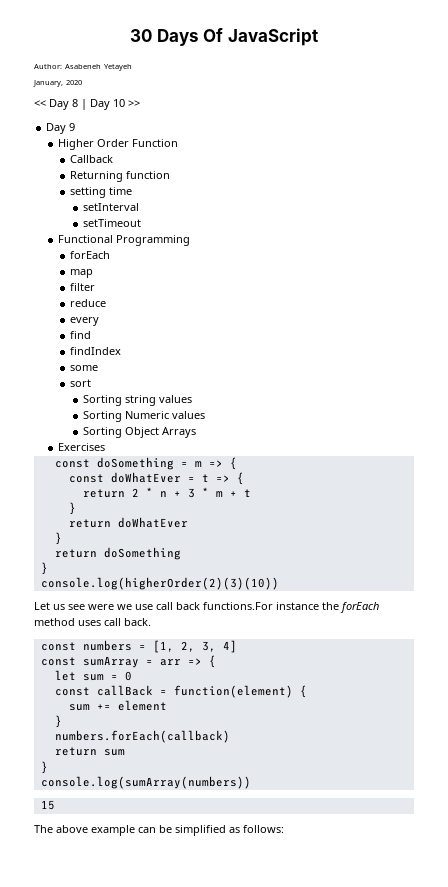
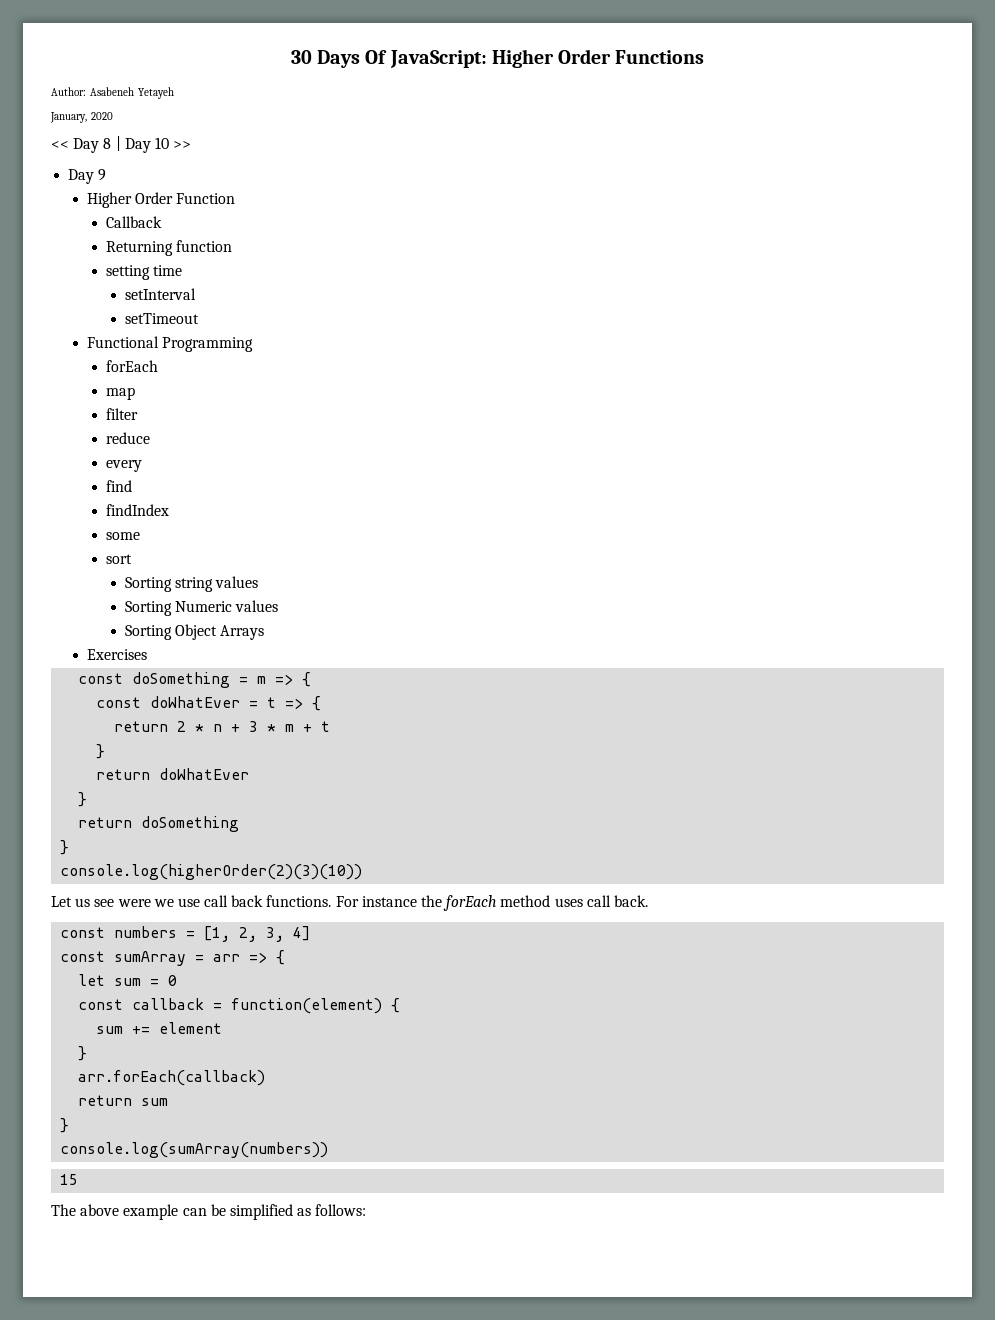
- 30 Days Of JavaScript
+ 30 Days Of JavaScript: Higher Order Functions
- Let us see were we use call back functions.For instance the forEach method uses call back.
+ Let us see were we use call back functions. For instance the forEach method uses call back.
- const callBack = function(element) {
+ const callback = function(element) {
- numbers.forEach(callback)
+ arr.forEach(callback)

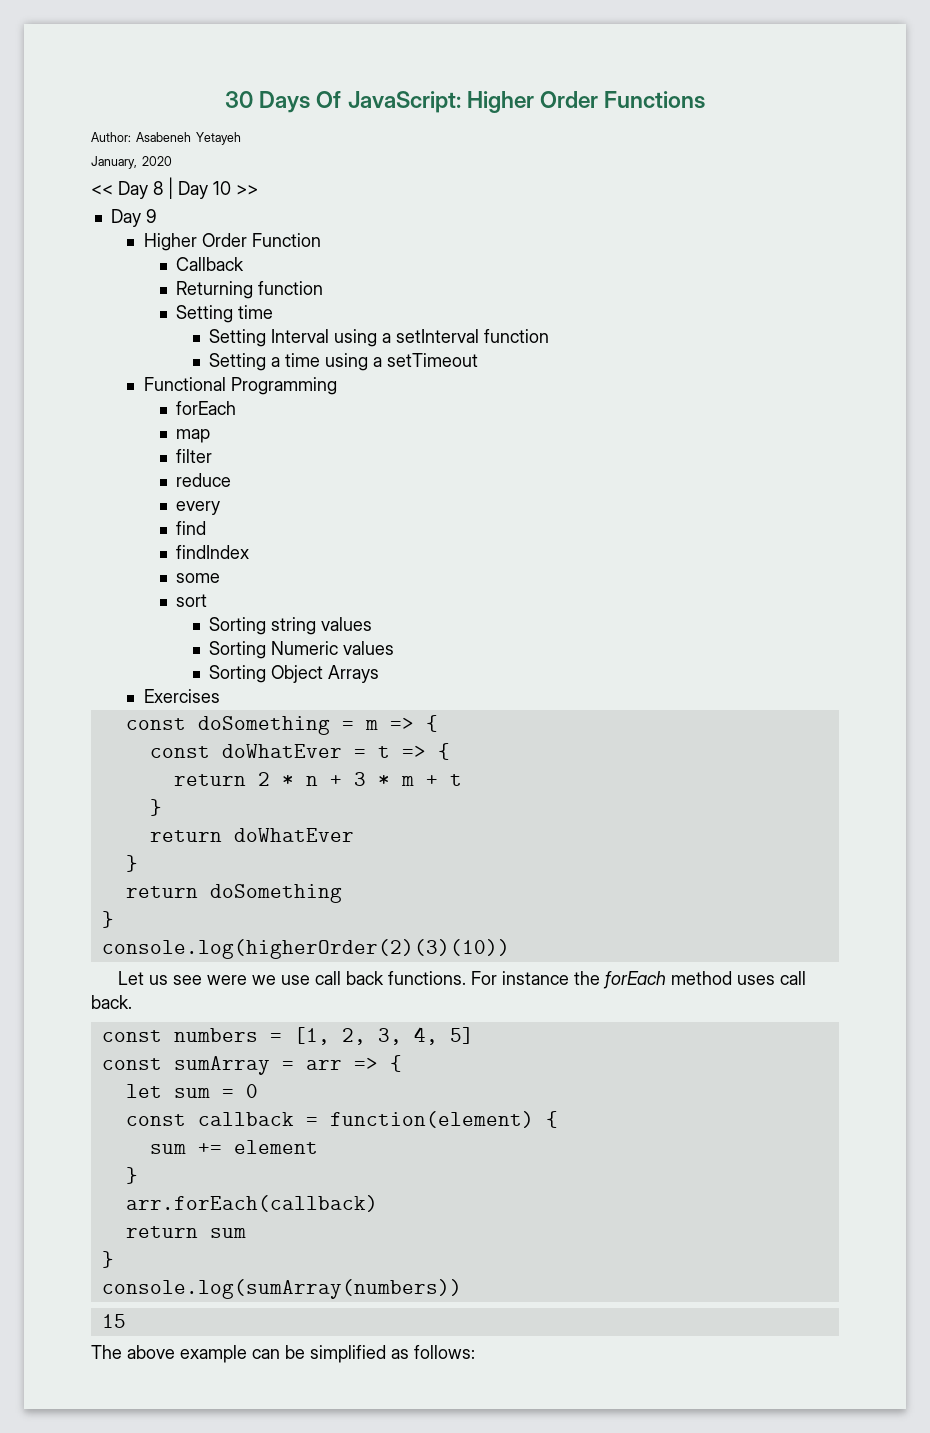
- setting time
+ Setting time
- setInterval
- setTimeout
+ Setting Interval using a setInterval function
+ Setting a time using a setTimeout
- const numbers = [1, 2, 3, 4]
+ const numbers = [1, 2, 3, 4, 5]

